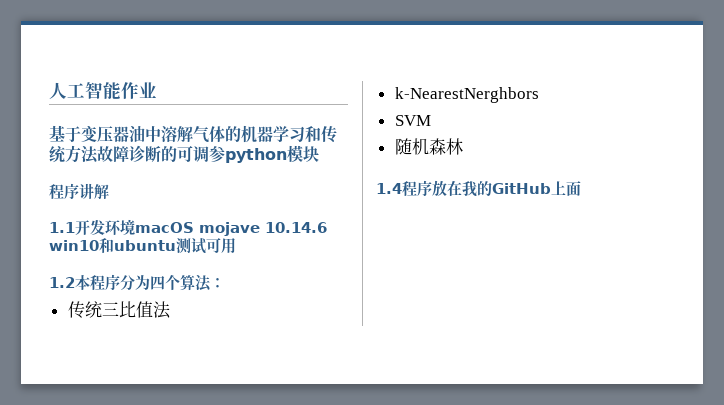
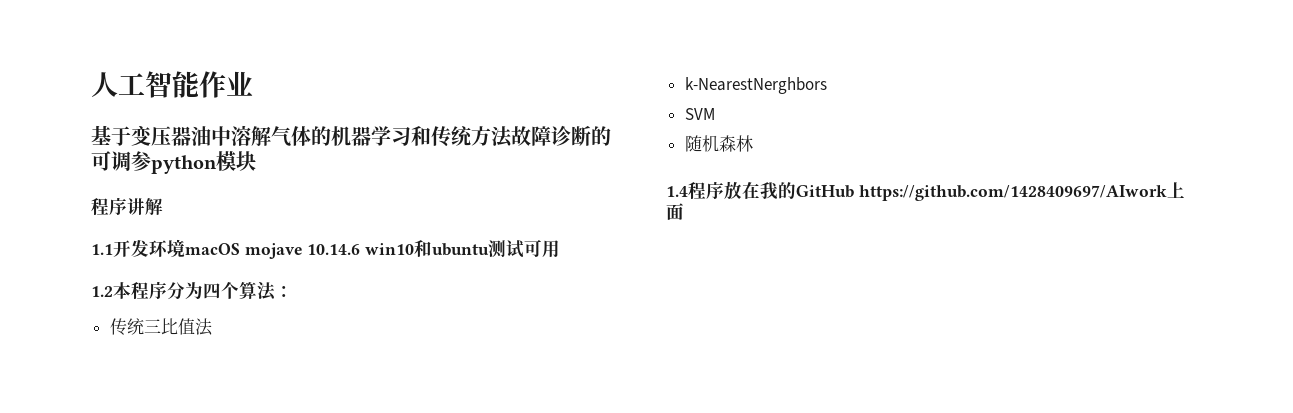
- 1.4程序放在我的GitHub上面
+ 1.4程序放在我的GitHub https://github.com/1428409697/AIwork上面

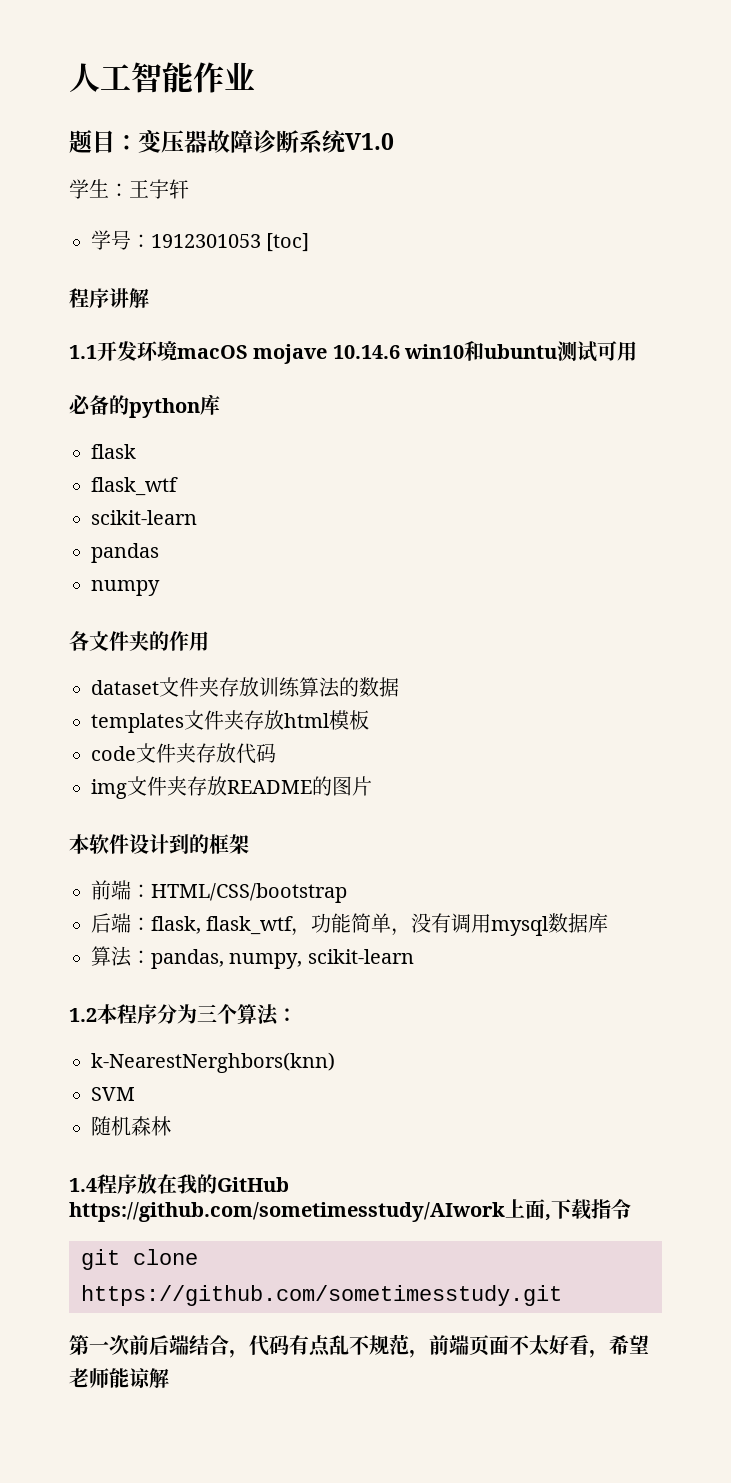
- 基于变压器油中溶解气体的机器学习和传统方法故障诊断的可调参python模块
+ 题目：变压器故障诊断系统V1.0
+ 学生：王宇轩
+ 学号：1912301053 [toc]
+ 必备的python库
+ flask
+ flask_wtf
+ scikit-learn
+ pandas
+ numpy
+ 各文件夹的作用
+ dataset文件夹存放训练算法的数据
+ templates文件夹存放html模板
+ code文件夹存放代码
+ img文件夹存放README的图片
+ 本软件设计到的框架
+ 前端：HTML/CSS/bootstrap
+ 后端：flask, flask_wtf，功能简单，没有调用mysql数据库
+ 算法：pandas, numpy, scikit-learn
- 1.2本程序分为四个算法：
+ 1.2本程序分为三个算法：
- 传统三比值法
- k-NearestNerghbors
+ k-NearestNerghbors(knn)
- 1.4程序放在我的GitHub https://github.com/1428409697/AIwork上面
+ 1.4程序放在我的GitHub https://github.com/sometimesstudy/AIwork上面,下载指令
+ git clone https://github.com/sometimesstudy.git
+ 第一次前后端结合，代码有点乱不规范，前端页面不太好看，希望老师能谅解

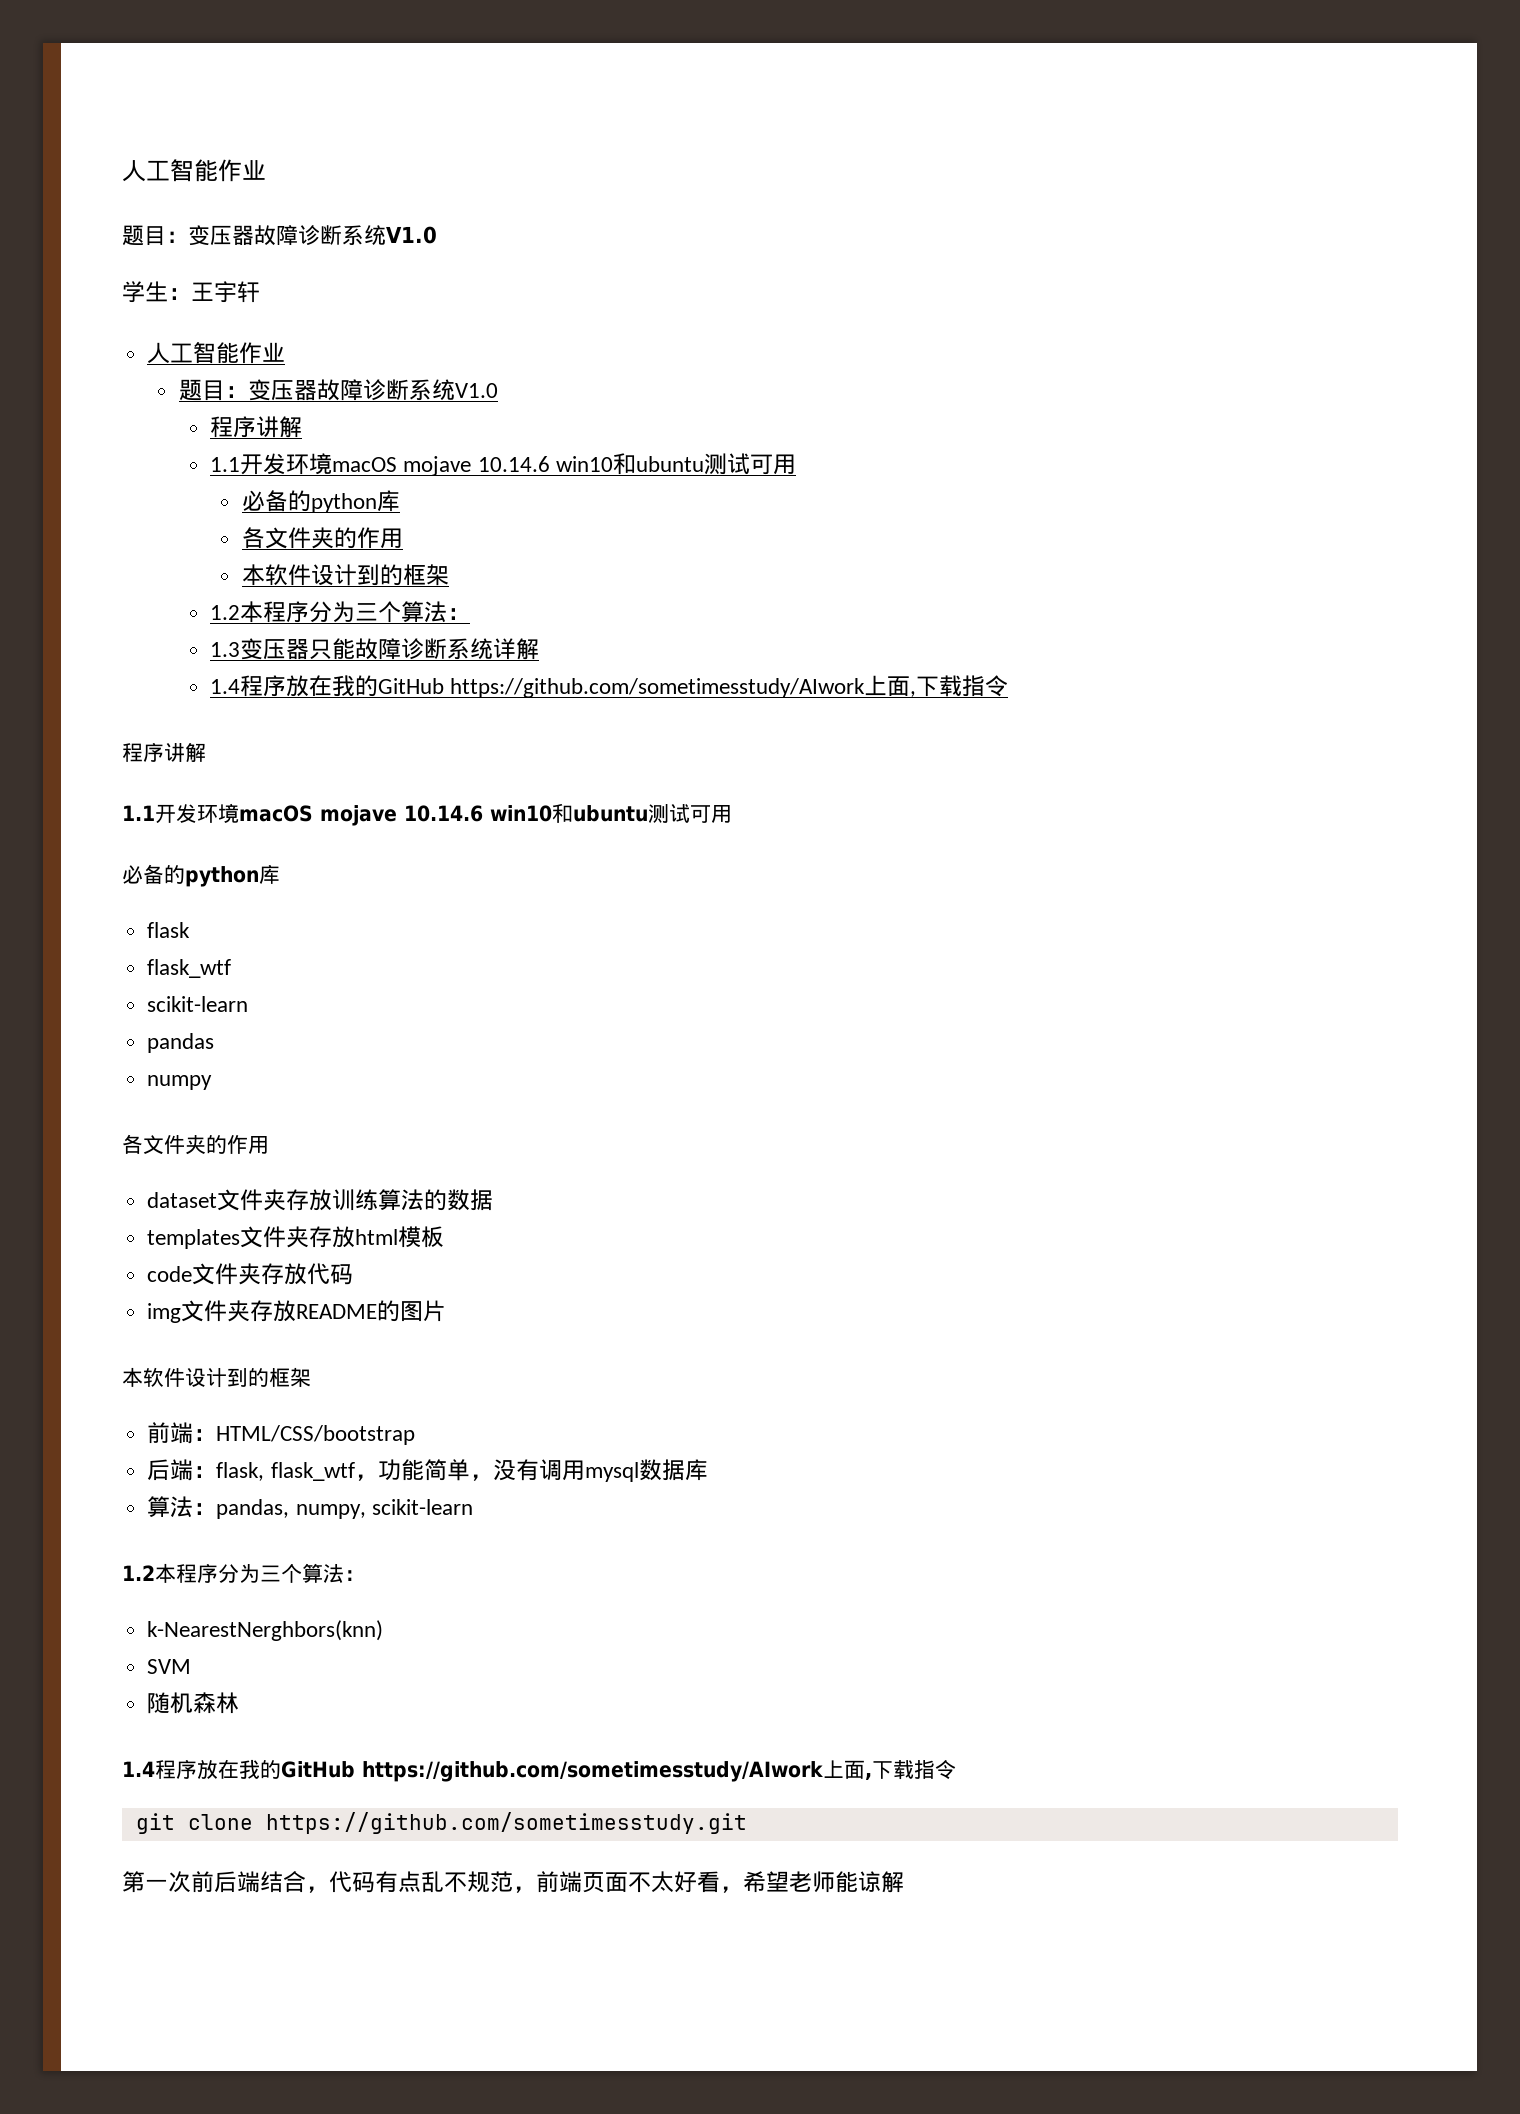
  学生：王宇轩
- 学号：1912301053 [toc]
+ 人工智能作业
+ 题目：变压器故障诊断系统V1.0
+ 程序讲解
+ 1.1开发环境macOS mojave 10.14.6 win10和ubuntu测试可用
+ 必备的python库
+ 各文件夹的作用
+ 本软件设计到的框架
+ 1.2本程序分为三个算法：
+ 1.3变压器只能故障诊断系统详解
+ 1.4程序放在我的GitHub https://github.com/sometimesstudy/AIwork上面,下载指令

